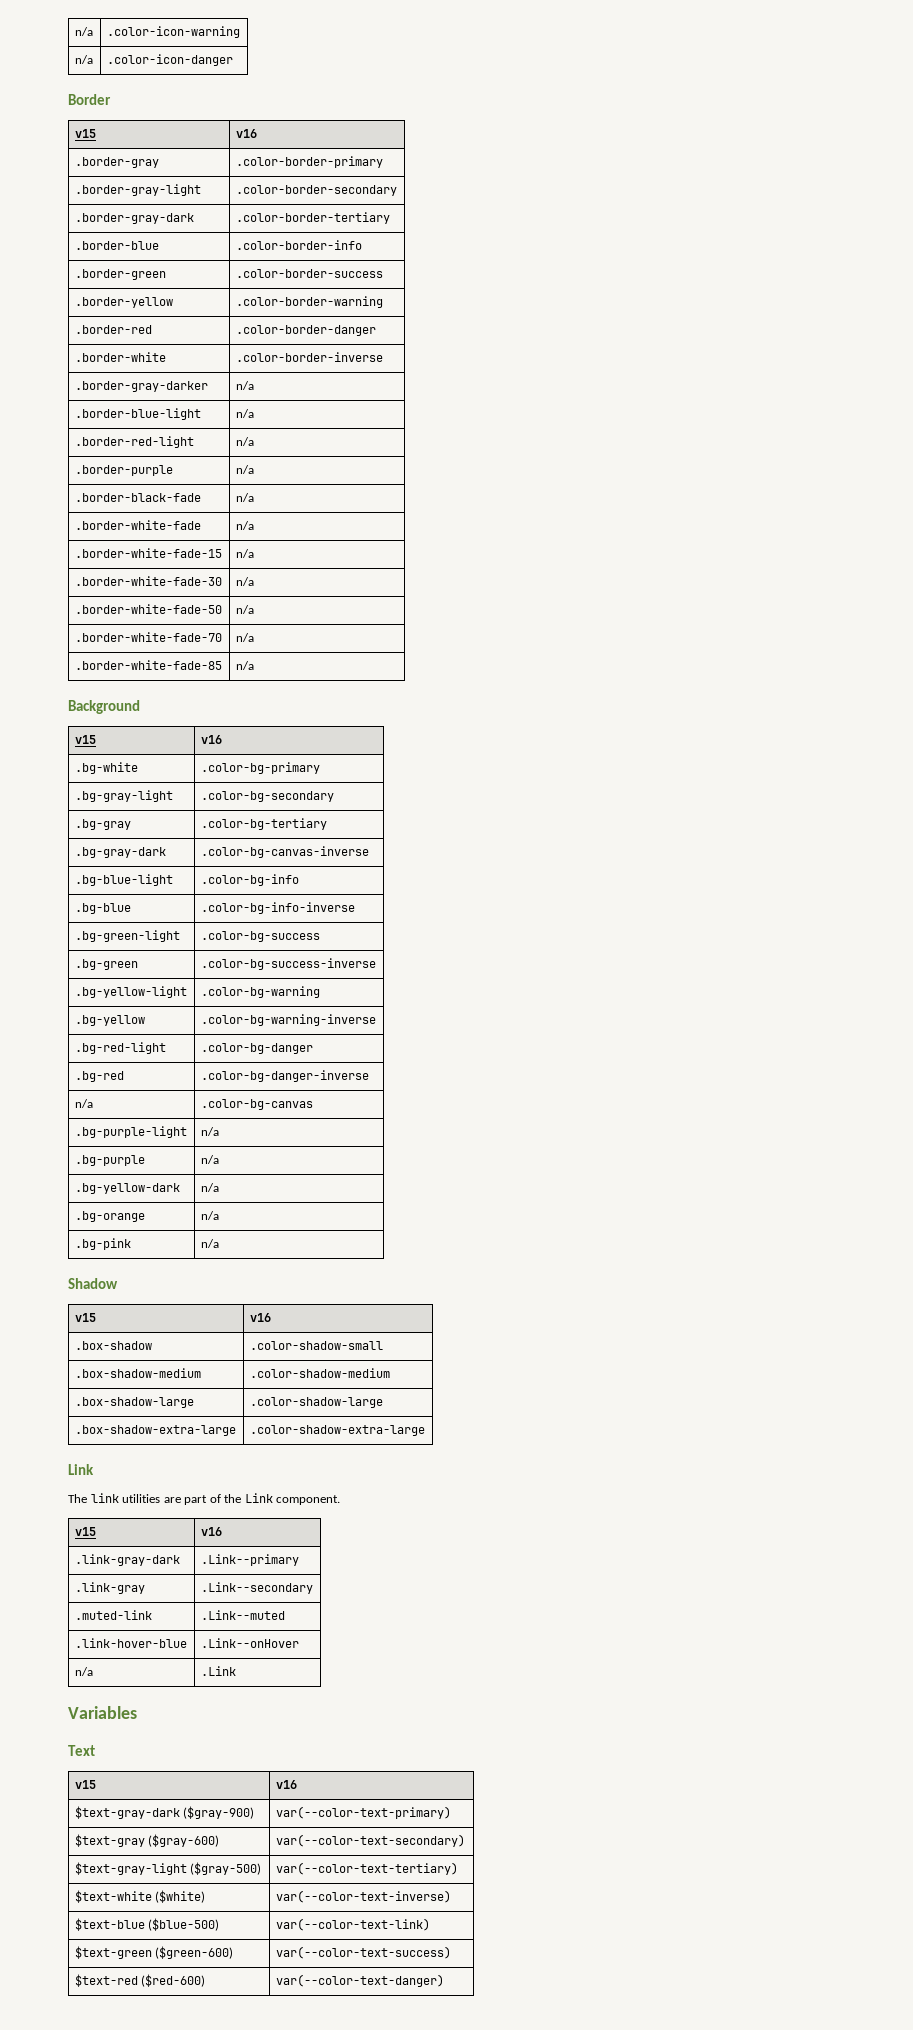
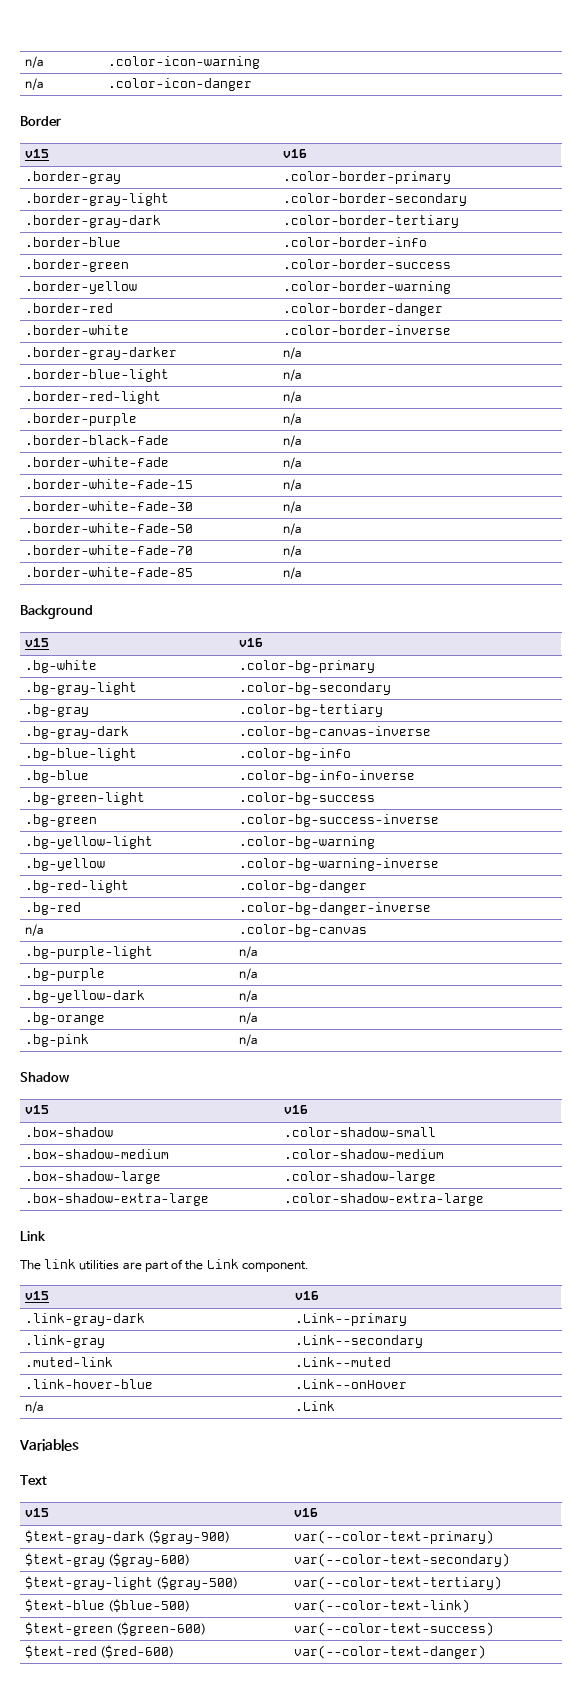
- $text-white ($white) | var(--color-text-inverse)

